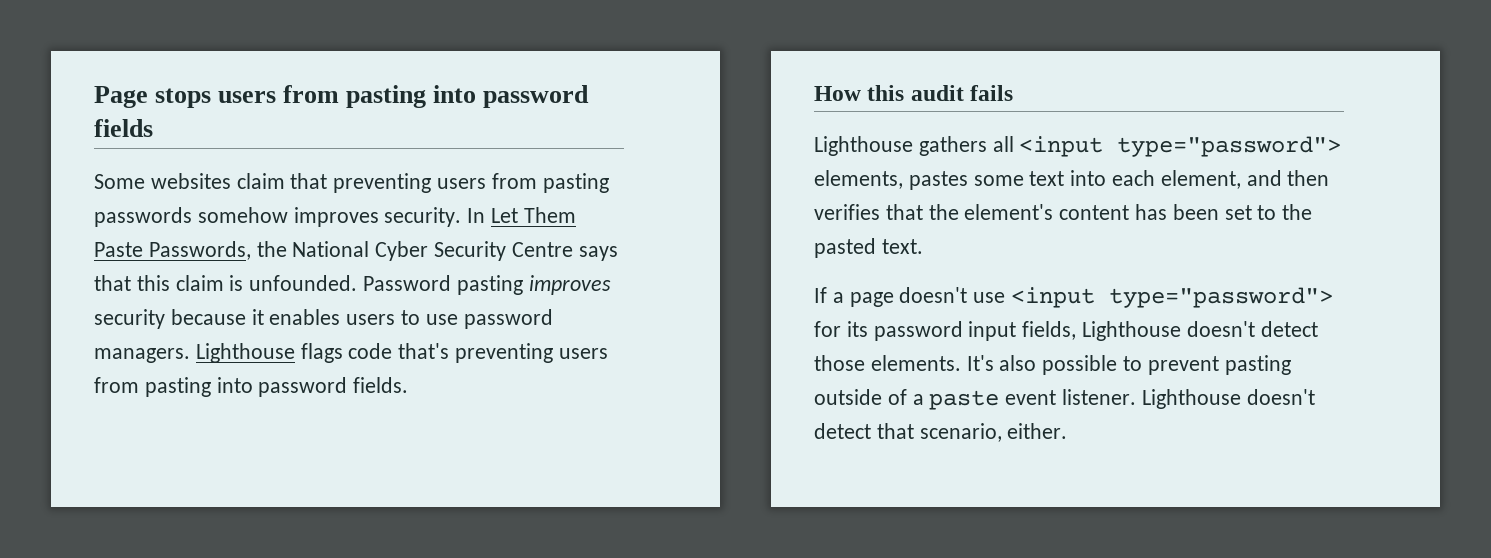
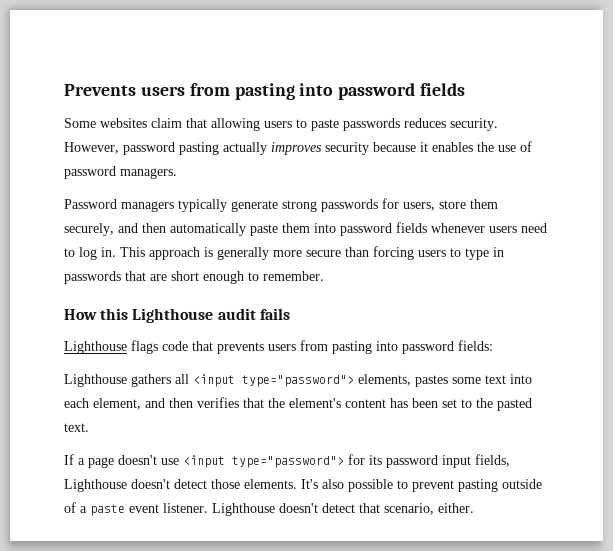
- Page stops users from pasting into password fields
+ Prevents users from pasting into password fields
- Some websites claim that preventing users from pasting passwords somehow improves security. In Let Them Paste Passwords, the National Cyber Security Centre says that this claim is unfounded. Password pasting improves security because it enables users to use password managers. Lighthouse flags code that's preventing users from pasting into password fields.
- How this audit fails
+ Some websites claim that allowing users to paste passwords reduces security. However, password pasting actually improves security because it enables the use of password managers.
+ Password managers typically generate strong passwords for users, store them securely, and then automatically paste them into password fields whenever users need to log in. This approach is generally more secure than forcing users to type in passwords that are short enough to remember.
+ How this Lighthouse audit fails
+ Lighthouse flags code that prevents users from pasting into password fields:

